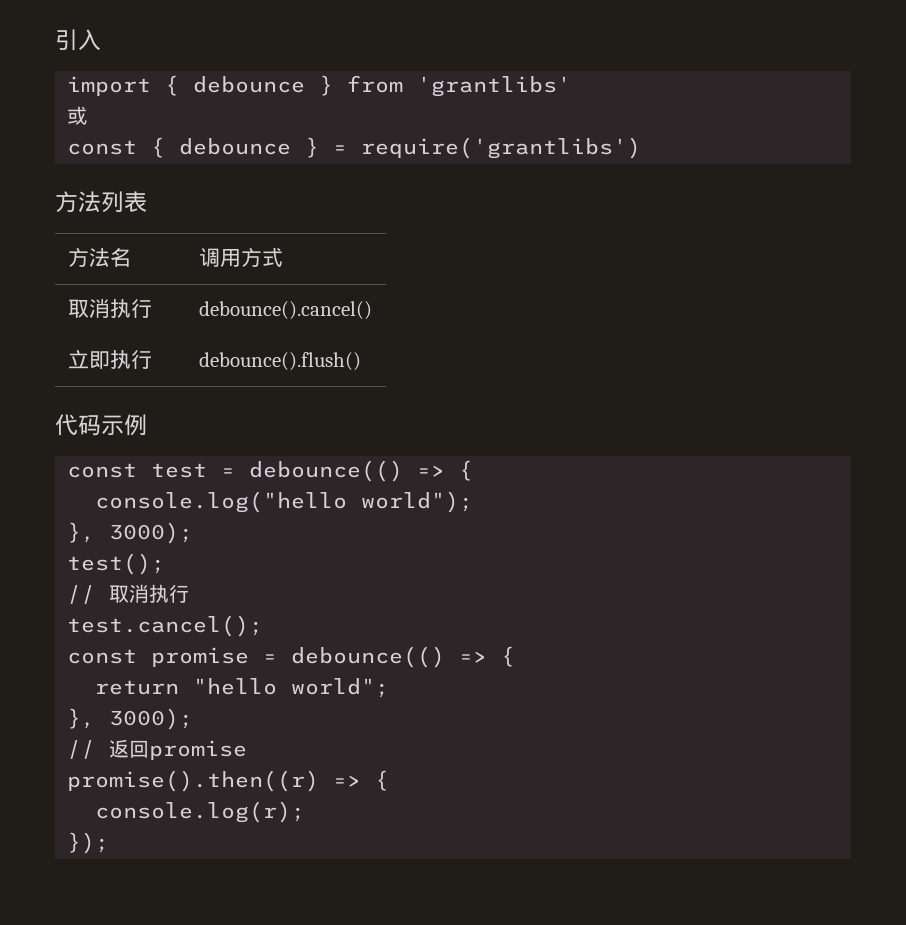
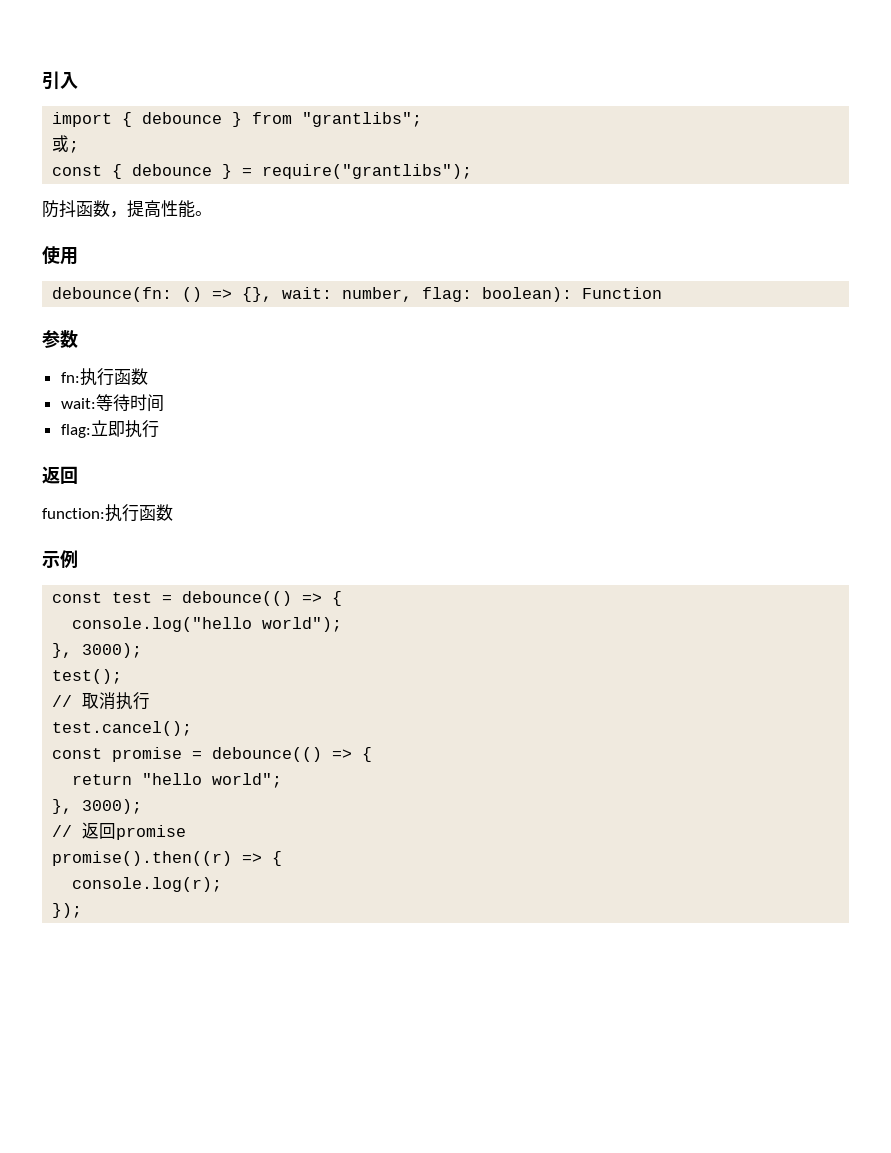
- import { debounce } from 'grantlibs'
+ import { debounce } from "grantlibs";
- 或
+ 或;
- const { debounce } = require('grantlibs')
- 方法列表
- 方法名 | 调用方式
- 取消执行 | debounce().cancel()
- 立即执行 | debounce().flush()
- 代码示例
+ const { debounce } = require("grantlibs");
+ 防抖函数，提高性能。
+ 使用
+ debounce(fn: () => {}, wait: number, flag: boolean): Function
+ 参数
+ fn:执行函数
+ wait:等待时间
+ flag:立即执行
+ 返回
+ function:执行函数
+ 示例

